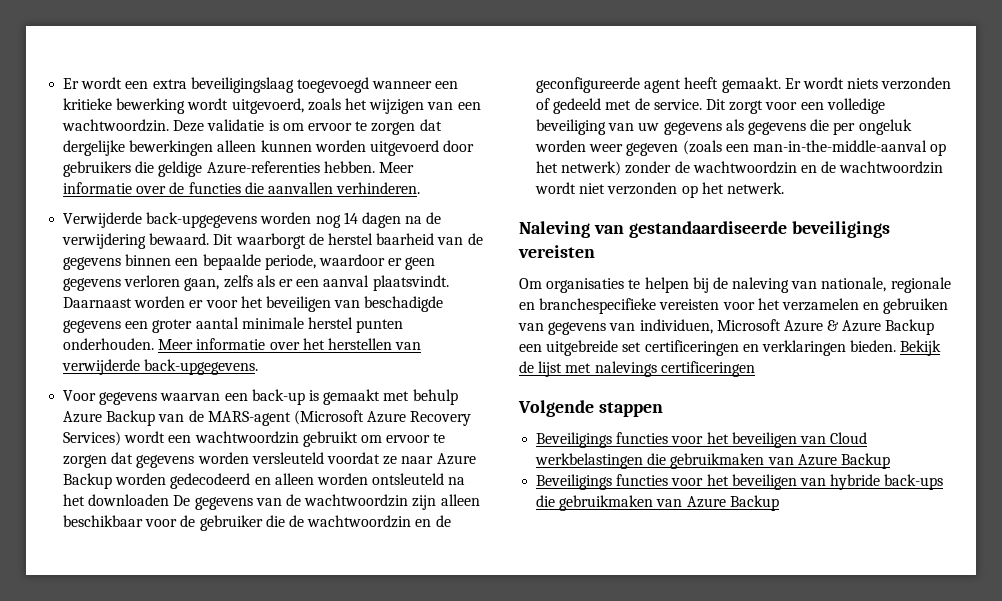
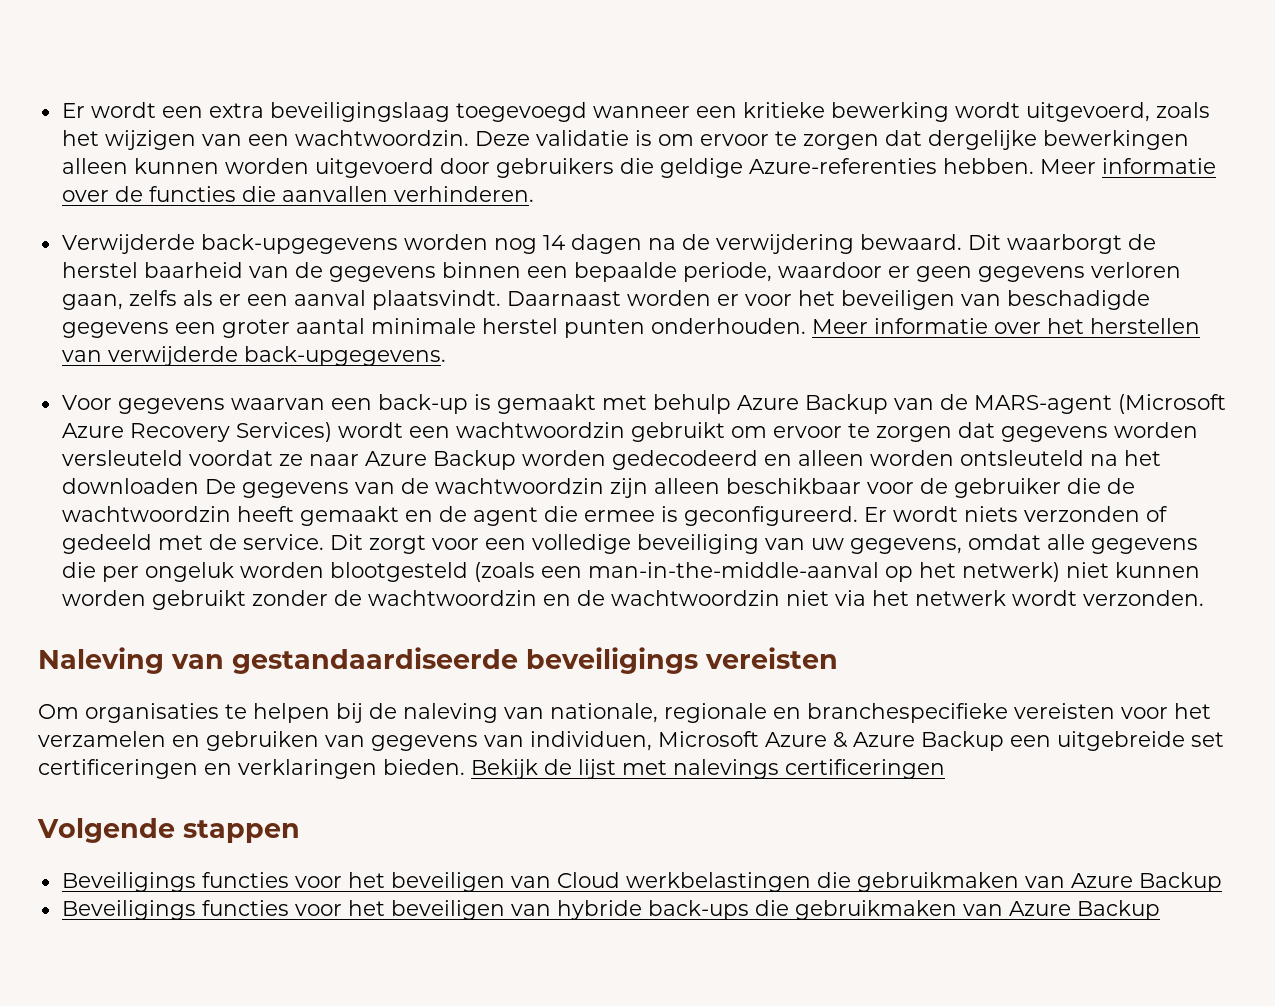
- Voor gegevens waarvan een back-up is gemaakt met behulp Azure Backup van de MARS-agent (Microsoft Azure Recovery Services) wordt een wachtwoordzin gebruikt om ervoor te zorgen dat gegevens worden versleuteld voordat ze naar Azure Backup worden gedecodeerd en alleen worden ontsleuteld na het downloaden De gegevens van de wachtwoordzin zijn alleen beschikbaar voor de gebruiker die de wachtwoordzin en de geconfigureerde agent heeft gemaakt.
+ Voor gegevens waarvan een back-up is gemaakt met behulp Azure Backup van de MARS-agent (Microsoft Azure Recovery Services) wordt een wachtwoordzin gebruikt om ervoor te zorgen dat gegevens worden versleuteld voordat ze naar Azure Backup worden gedecodeerd en alleen worden ontsleuteld na het downloaden De gegevens van de wachtwoordzin zijn alleen beschikbaar voor de gebruiker die de wachtwoordzin heeft gemaakt en de agent die ermee is geconfigureerd.
- Dit zorgt voor een volledige beveiliging van uw gegevens als gegevens die per ongeluk worden weer gegeven (zoals een man-in-the-middle-aanval op het netwerk) zonder de wachtwoordzin en de wachtwoordzin wordt niet verzonden op het netwerk.
+ Dit zorgt voor een volledige beveiliging van uw gegevens, omdat alle gegevens die per ongeluk worden blootgesteld (zoals een man-in-the-middle-aanval op het netwerk) niet kunnen worden gebruikt zonder de wachtwoordzin en de wachtwoordzin niet via het netwerk wordt verzonden.

